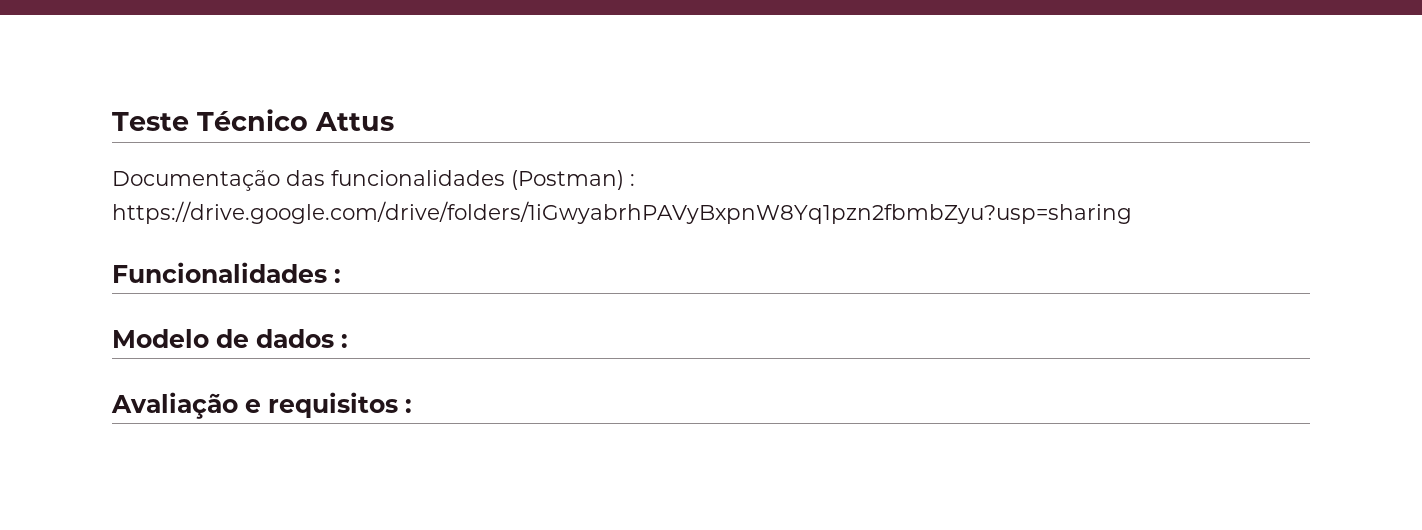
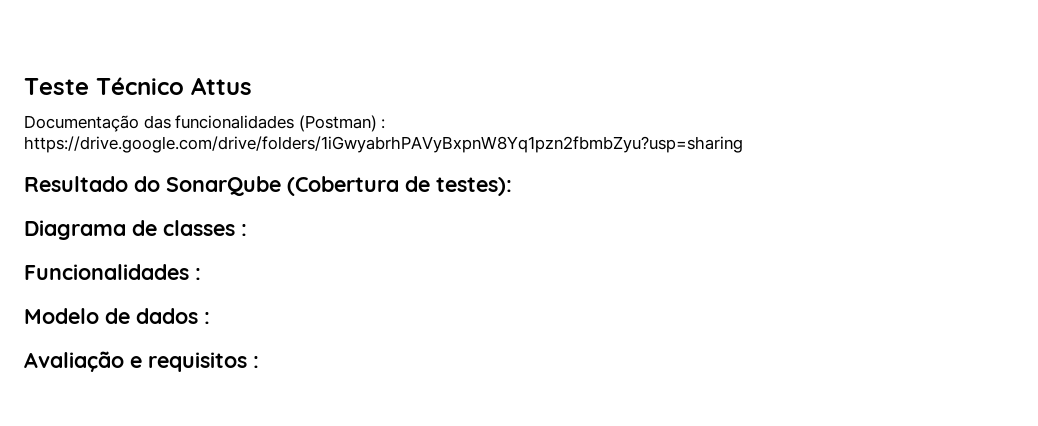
+ Resultado do SonarQube (Cobertura de testes):
+ Diagrama de classes :

